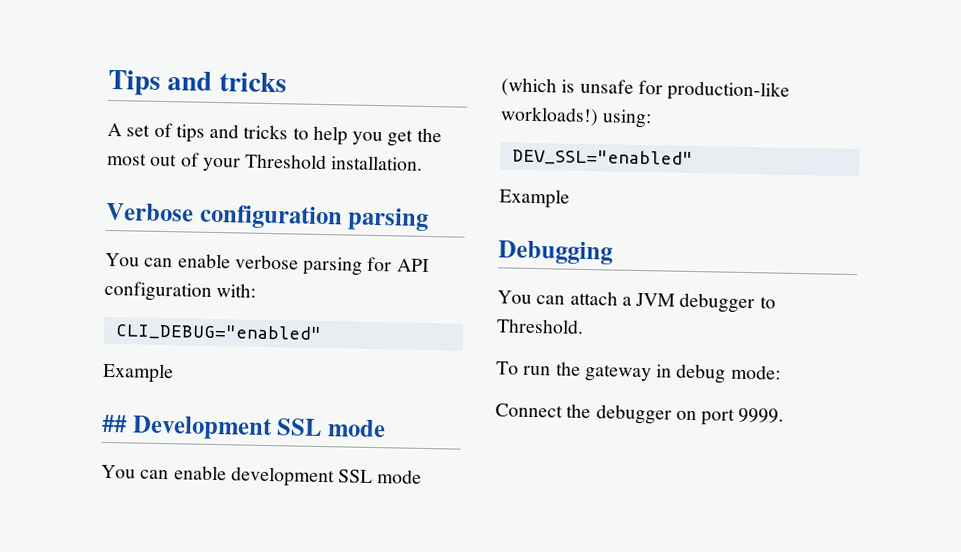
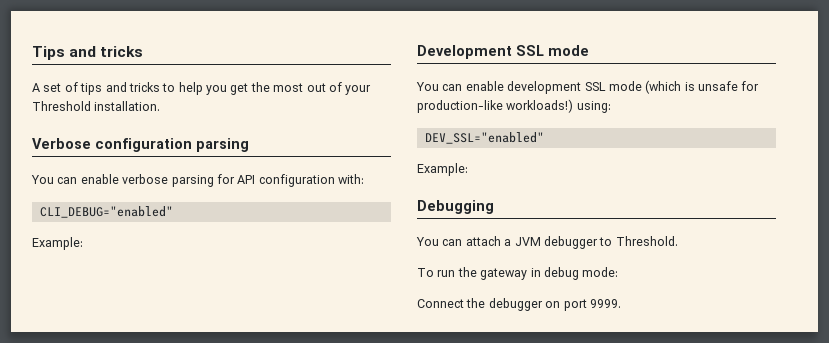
  CLI_DEBUG="enabled"
- Example
- ## Development SSL mode
+ Example:
+ Development SSL mode
  DEV_SSL="enabled"
- Example
+ Example:

